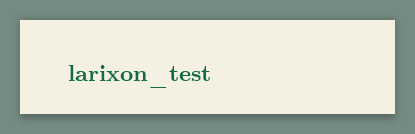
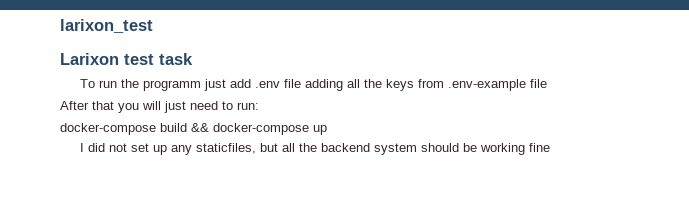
+ Larixon test task
+ To run the programm just add .env file adding all the keys from .env-example file
+ After that you will just need to run:
+ docker-compose build && docker-compose up
+ I did not set up any staticfiles, but all the backend system should be working fine

